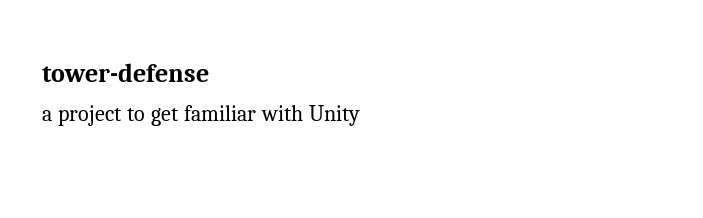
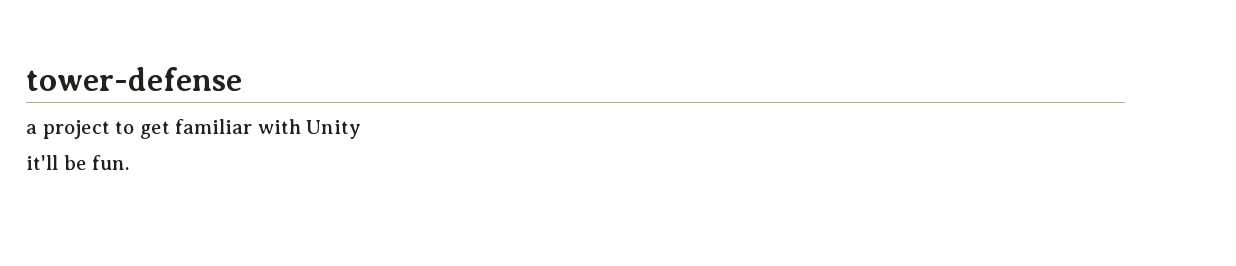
+ it'll be fun.

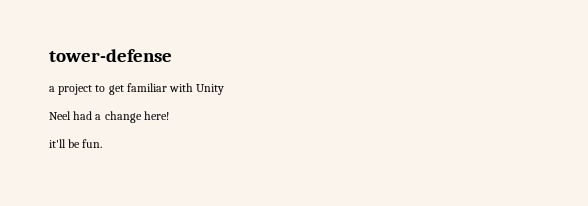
+ Neel had a change here!

